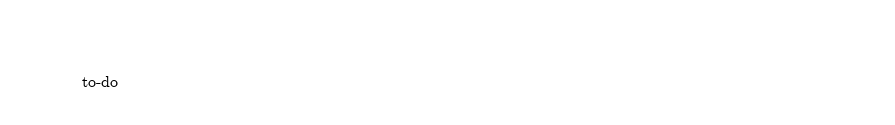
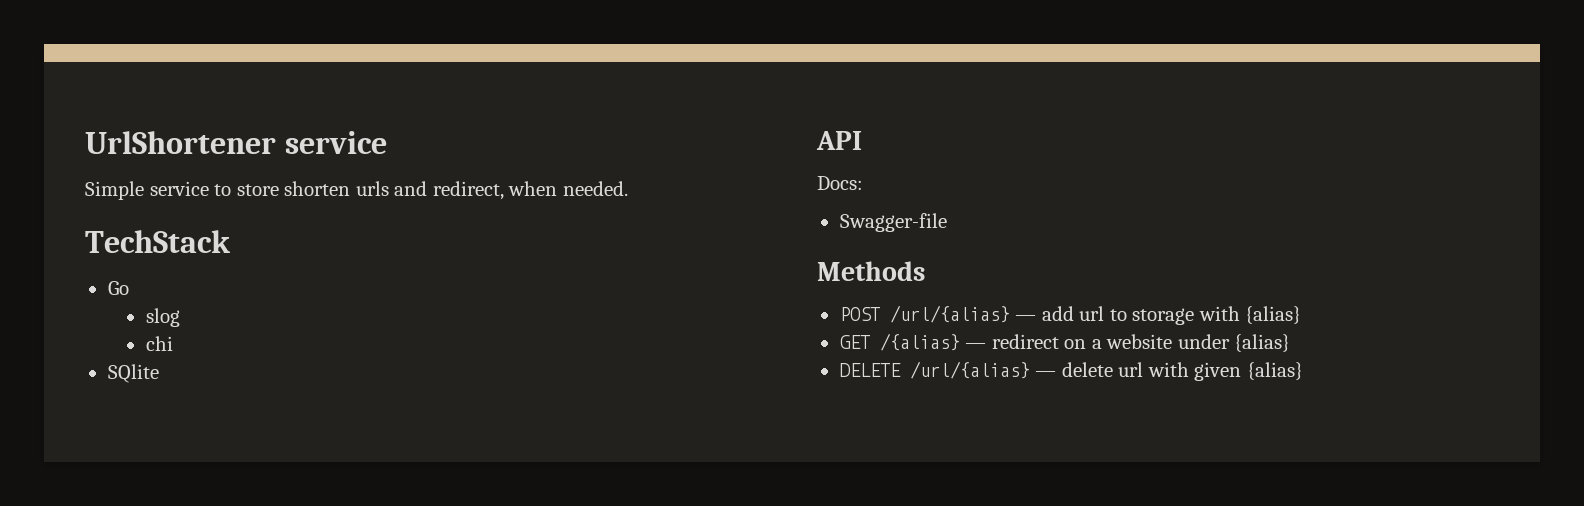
- to-do
+ UrlShortener service
+ Simple service to store shorten urls and redirect, when needed.
+ TechStack
+ Go
+ slog
+ chi
+ SQlite
+ API
+ Docs:
+ Swagger-file
+ Methods
+ POST /url/{alias} — add url to storage with {alias}
+ GET /{alias} — redirect on a website under {alias}
+ DELETE /url/{alias} — delete url with given {alias}

